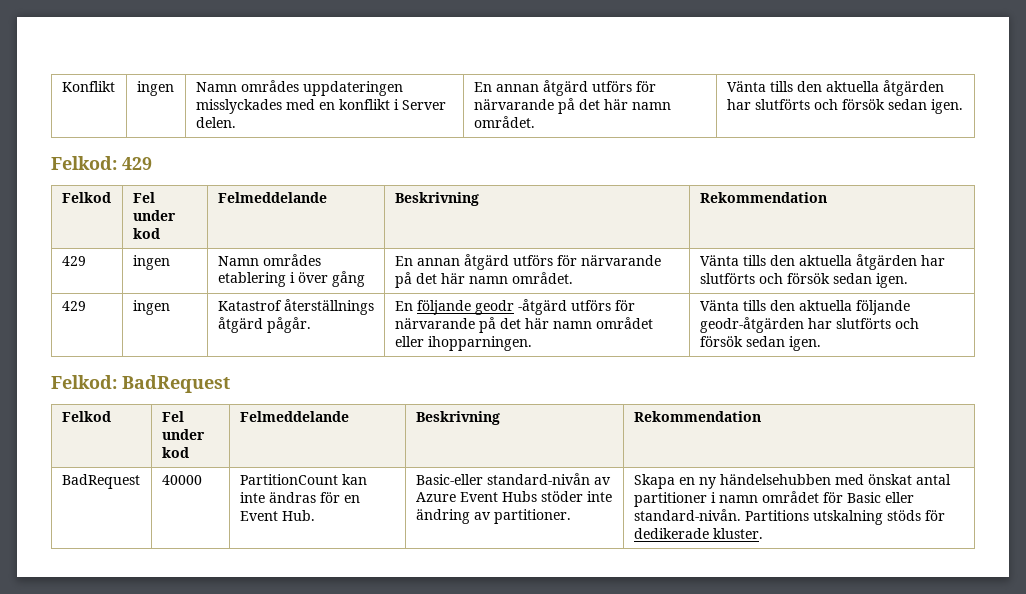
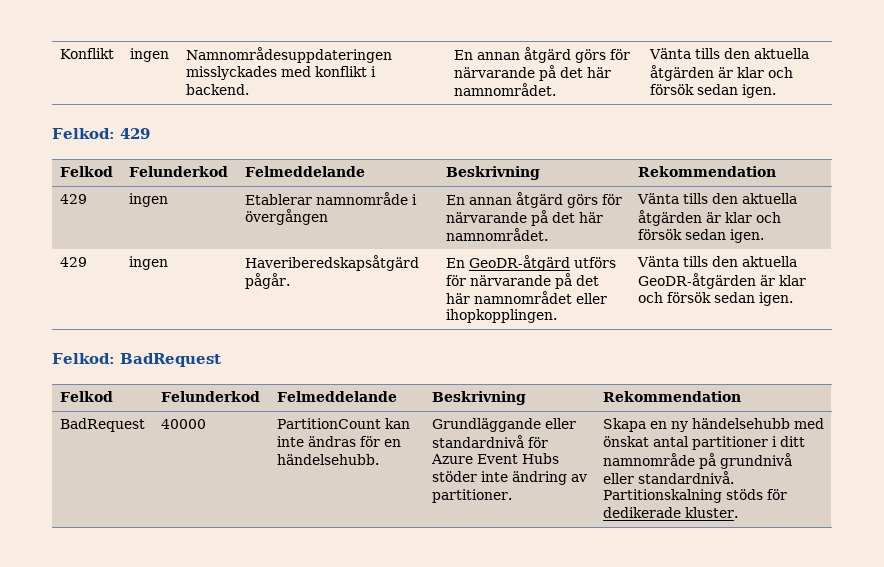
- Konflikt | ingen | Namn områdes uppdateringen misslyckades med en konflikt i Server delen. | En annan åtgärd utförs för närvarande på det här namn området. | Vänta tills den aktuella åtgärden har slutförts och försök sedan igen.
+ Konflikt | ingen | Namnområdesuppdateringen misslyckades med konflikt i backend. | En annan åtgärd görs för närvarande på det här namnområdet. | Vänta tills den aktuella åtgärden är klar och försök sedan igen.
  Felkod: 429
- Felkod | Fel under kod | Felmeddelande | Beskrivning | Rekommendation
+ Felkod | Felunderkod | Felmeddelande | Beskrivning | Rekommendation
- 429 | ingen | Namn områdes etablering i över gång | En annan åtgärd utförs för närvarande på det här namn området. | Vänta tills den aktuella åtgärden har slutförts och försök sedan igen.
+ 429 | ingen | Etablerar namnområde i övergången | En annan åtgärd görs för närvarande på det här namnområdet. | Vänta tills den aktuella åtgärden är klar och försök sedan igen.
- 429 | ingen | Katastrof återställnings åtgärd pågår. | En följande geodr -åtgärd utförs för närvarande på det här namn området eller ihopparningen. | Vänta tills den aktuella följande geodr-åtgärden har slutförts och försök sedan igen.
+ 429 | ingen | Haveriberedskapsåtgärd pågår. | En GeoDR-åtgärd utförs för närvarande på det här namnområdet eller ihopkopplingen. | Vänta tills den aktuella GeoDR-åtgärden är klar och försök sedan igen.
  Felkod: BadRequest
- Felkod | Fel under kod | Felmeddelande | Beskrivning | Rekommendation
+ Felkod | Felunderkod | Felmeddelande | Beskrivning | Rekommendation
- PartitionCount kan inte ändras för en Event Hub. | Basic-eller standard-nivån av Azure Event Hubs stöder inte ändring av partitioner.
+ PartitionCount kan inte ändras för en händelsehubb. | Grundläggande eller standardnivå för Azure Event Hubs stöder inte ändring av partitioner.
- Skapa en ny händelsehubben med önskat antal partitioner i namn området för Basic eller standard-nivån. Partitions utskalning stöds för dedikerade kluster.
+ Skapa en ny händelsehubb med önskat antal partitioner i ditt namnområde på grundnivå eller standardnivå. Partitionskalning stöds för dedikerade kluster.

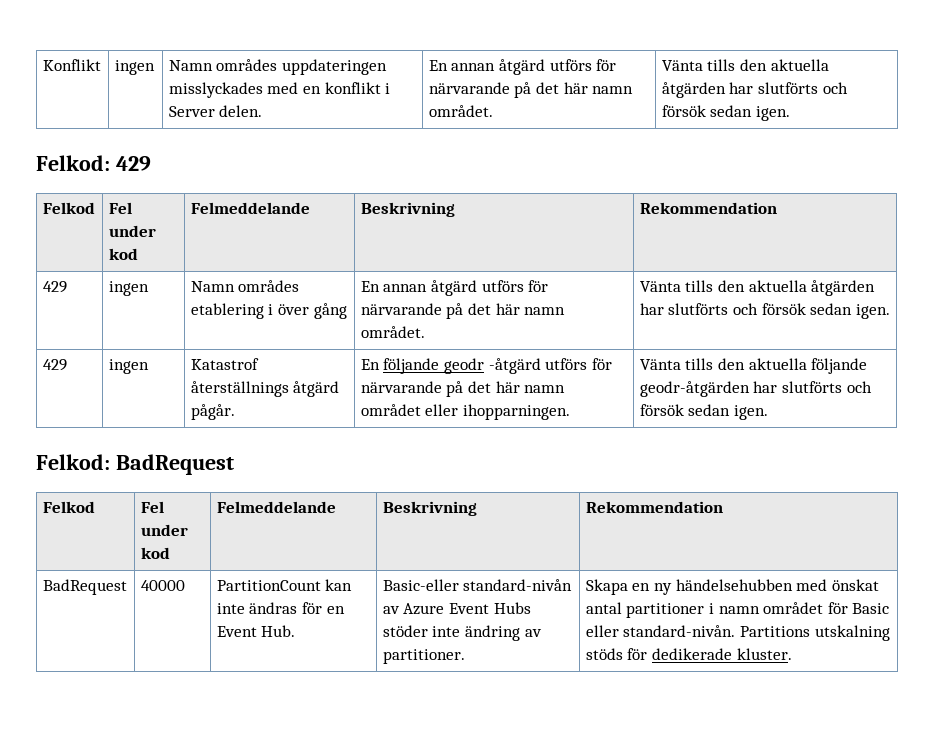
- Konflikt | ingen | Namnområdesuppdateringen misslyckades med konflikt i backend. | En annan åtgärd görs för närvarande på det här namnområdet. | Vänta tills den aktuella åtgärden är klar och försök sedan igen.
+ Konflikt | ingen | Namn områdes uppdateringen misslyckades med en konflikt i Server delen. | En annan åtgärd utförs för närvarande på det här namn området. | Vänta tills den aktuella åtgärden har slutförts och försök sedan igen.
  Felkod: 429
- Felkod | Felunderkod | Felmeddelande | Beskrivning | Rekommendation
+ Felkod | Fel under kod | Felmeddelande | Beskrivning | Rekommendation
- 429 | ingen | Etablerar namnområde i övergången | En annan åtgärd görs för närvarande på det här namnområdet. | Vänta tills den aktuella åtgärden är klar och försök sedan igen.
+ 429 | ingen | Namn områdes etablering i över gång | En annan åtgärd utförs för närvarande på det här namn området. | Vänta tills den aktuella åtgärden har slutförts och försök sedan igen.
- 429 | ingen | Haveriberedskapsåtgärd pågår. | En GeoDR-åtgärd utförs för närvarande på det här namnområdet eller ihopkopplingen. | Vänta tills den aktuella GeoDR-åtgärden är klar och försök sedan igen.
+ 429 | ingen | Katastrof återställnings åtgärd pågår. | En följande geodr -åtgärd utförs för närvarande på det här namn området eller ihopparningen. | Vänta tills den aktuella följande geodr-åtgärden har slutförts och försök sedan igen.
  Felkod: BadRequest
- Felkod | Felunderkod | Felmeddelande | Beskrivning | Rekommendation
+ Felkod | Fel under kod | Felmeddelande | Beskrivning | Rekommendation
- PartitionCount kan inte ändras för en händelsehubb. | Grundläggande eller standardnivå för Azure Event Hubs stöder inte ändring av partitioner.
+ PartitionCount kan inte ändras för en Event Hub. | Basic-eller standard-nivån av Azure Event Hubs stöder inte ändring av partitioner.
- Skapa en ny händelsehubb med önskat antal partitioner i ditt namnområde på grundnivå eller standardnivå. Partitionskalning stöds för dedikerade kluster.
+ Skapa en ny händelsehubben med önskat antal partitioner i namn området för Basic eller standard-nivån. Partitions utskalning stöds för dedikerade kluster.

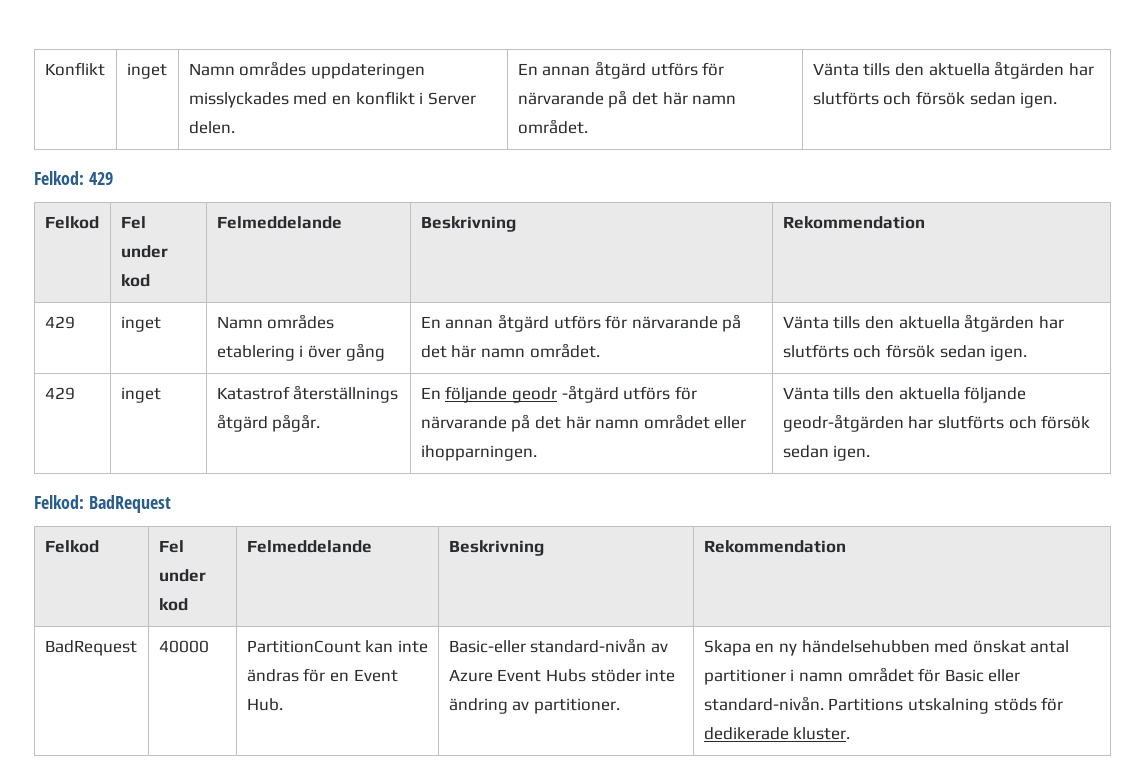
- Konflikt | ingen | Namn områdes uppdateringen misslyckades med en konflikt i Server delen. | En annan åtgärd utförs för närvarande på det här namn området. | Vänta tills den aktuella åtgärden har slutförts och försök sedan igen.
+ Konflikt | inget | Namn områdes uppdateringen misslyckades med en konflikt i Server delen. | En annan åtgärd utförs för närvarande på det här namn området. | Vänta tills den aktuella åtgärden har slutförts och försök sedan igen.
- 429 | ingen | Namn områdes etablering i över gång | En annan åtgärd utförs för närvarande på det här namn området. | Vänta tills den aktuella åtgärden har slutförts och försök sedan igen.
+ 429 | inget | Namn områdes etablering i över gång | En annan åtgärd utförs för närvarande på det här namn området. | Vänta tills den aktuella åtgärden har slutförts och försök sedan igen.
- 429 | ingen | Katastrof återställnings åtgärd pågår. | En följande geodr -åtgärd utförs för närvarande på det här namn området eller ihopparningen. | Vänta tills den aktuella följande geodr-åtgärden har slutförts och försök sedan igen.
+ 429 | inget | Katastrof återställnings åtgärd pågår. | En följande geodr -åtgärd utförs för närvarande på det här namn området eller ihopparningen. | Vänta tills den aktuella följande geodr-åtgärden har slutförts och försök sedan igen.

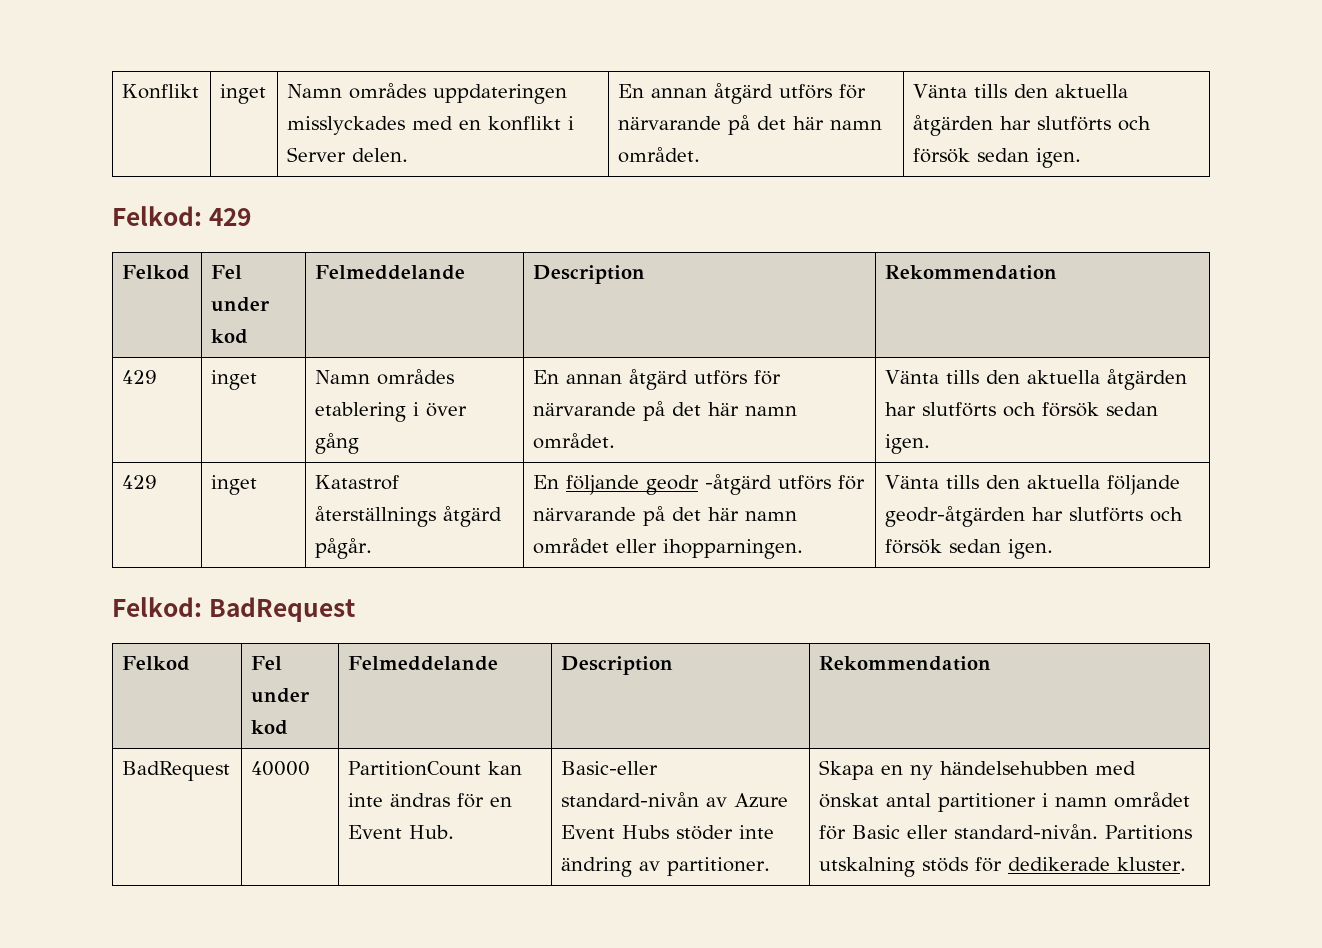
  Felkod: 429
- Felkod | Fel under kod | Felmeddelande | Beskrivning | Rekommendation
+ Felkod | Fel under kod | Felmeddelande | Description | Rekommendation
  Felkod: BadRequest
- Felkod | Fel under kod | Felmeddelande | Beskrivning | Rekommendation
+ Felkod | Fel under kod | Felmeddelande | Description | Rekommendation

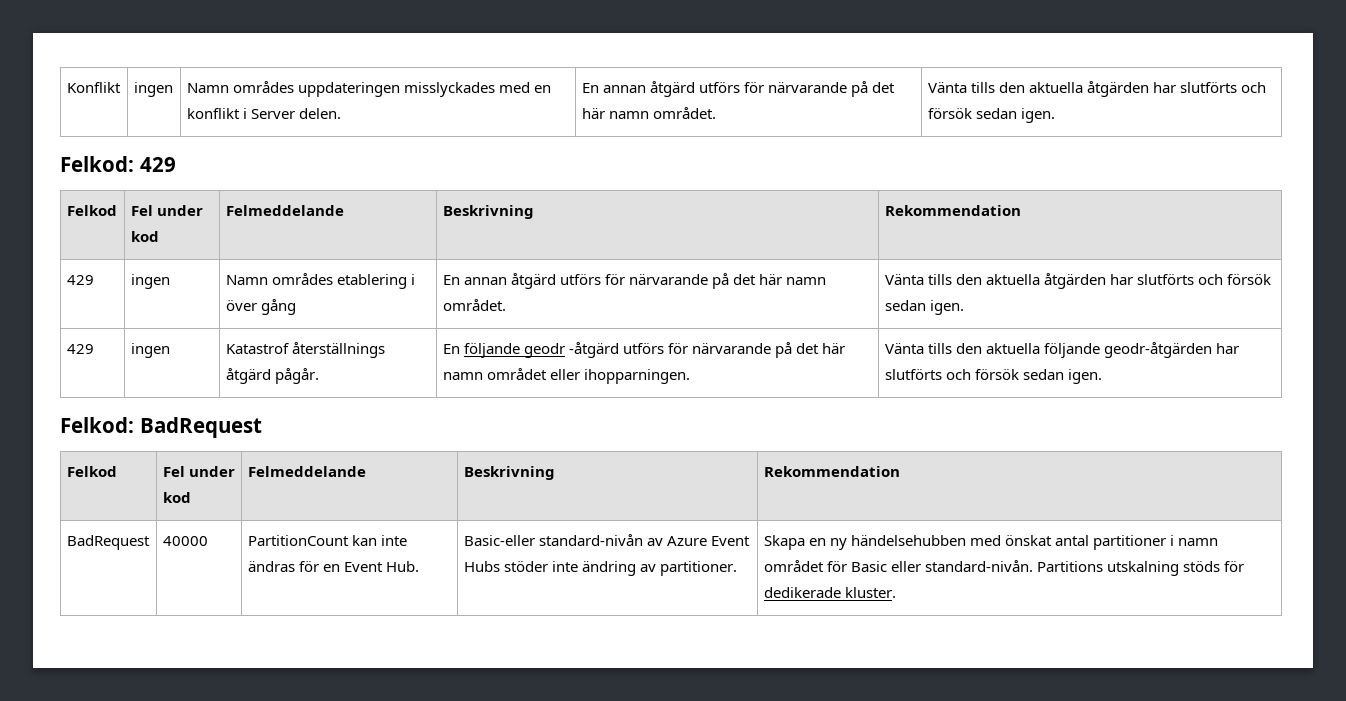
- Konflikt | inget | Namn områdes uppdateringen misslyckades med en konflikt i Server delen. | En annan åtgärd utförs för närvarande på det här namn området. | Vänta tills den aktuella åtgärden har slutförts och försök sedan igen.
+ Konflikt | ingen | Namn områdes uppdateringen misslyckades med en konflikt i Server delen. | En annan åtgärd utförs för närvarande på det här namn området. | Vänta tills den aktuella åtgärden har slutförts och försök sedan igen.
  Felkod: 429
- Felkod | Fel under kod | Felmeddelande | Description | Rekommendation
+ Felkod | Fel under kod | Felmeddelande | Beskrivning | Rekommendation
- 429 | inget | Namn områdes etablering i över gång | En annan åtgärd utförs för närvarande på det här namn området. | Vänta tills den aktuella åtgärden har slutförts och försök sedan igen.
+ 429 | ingen | Namn områdes etablering i över gång | En annan åtgärd utförs för närvarande på det här namn området. | Vänta tills den aktuella åtgärden har slutförts och försök sedan igen.
- 429 | inget | Katastrof återställnings åtgärd pågår. | En följande geodr -åtgärd utförs för närvarande på det här namn området eller ihopparningen. | Vänta tills den aktuella följande geodr-åtgärden har slutförts och försök sedan igen.
+ 429 | ingen | Katastrof återställnings åtgärd pågår. | En följande geodr -åtgärd utförs för närvarande på det här namn området eller ihopparningen. | Vänta tills den aktuella följande geodr-åtgärden har slutförts och försök sedan igen.
  Felkod: BadRequest
- Felkod | Fel under kod | Felmeddelande | Description | Rekommendation
+ Felkod | Fel under kod | Felmeddelande | Beskrivning | Rekommendation

